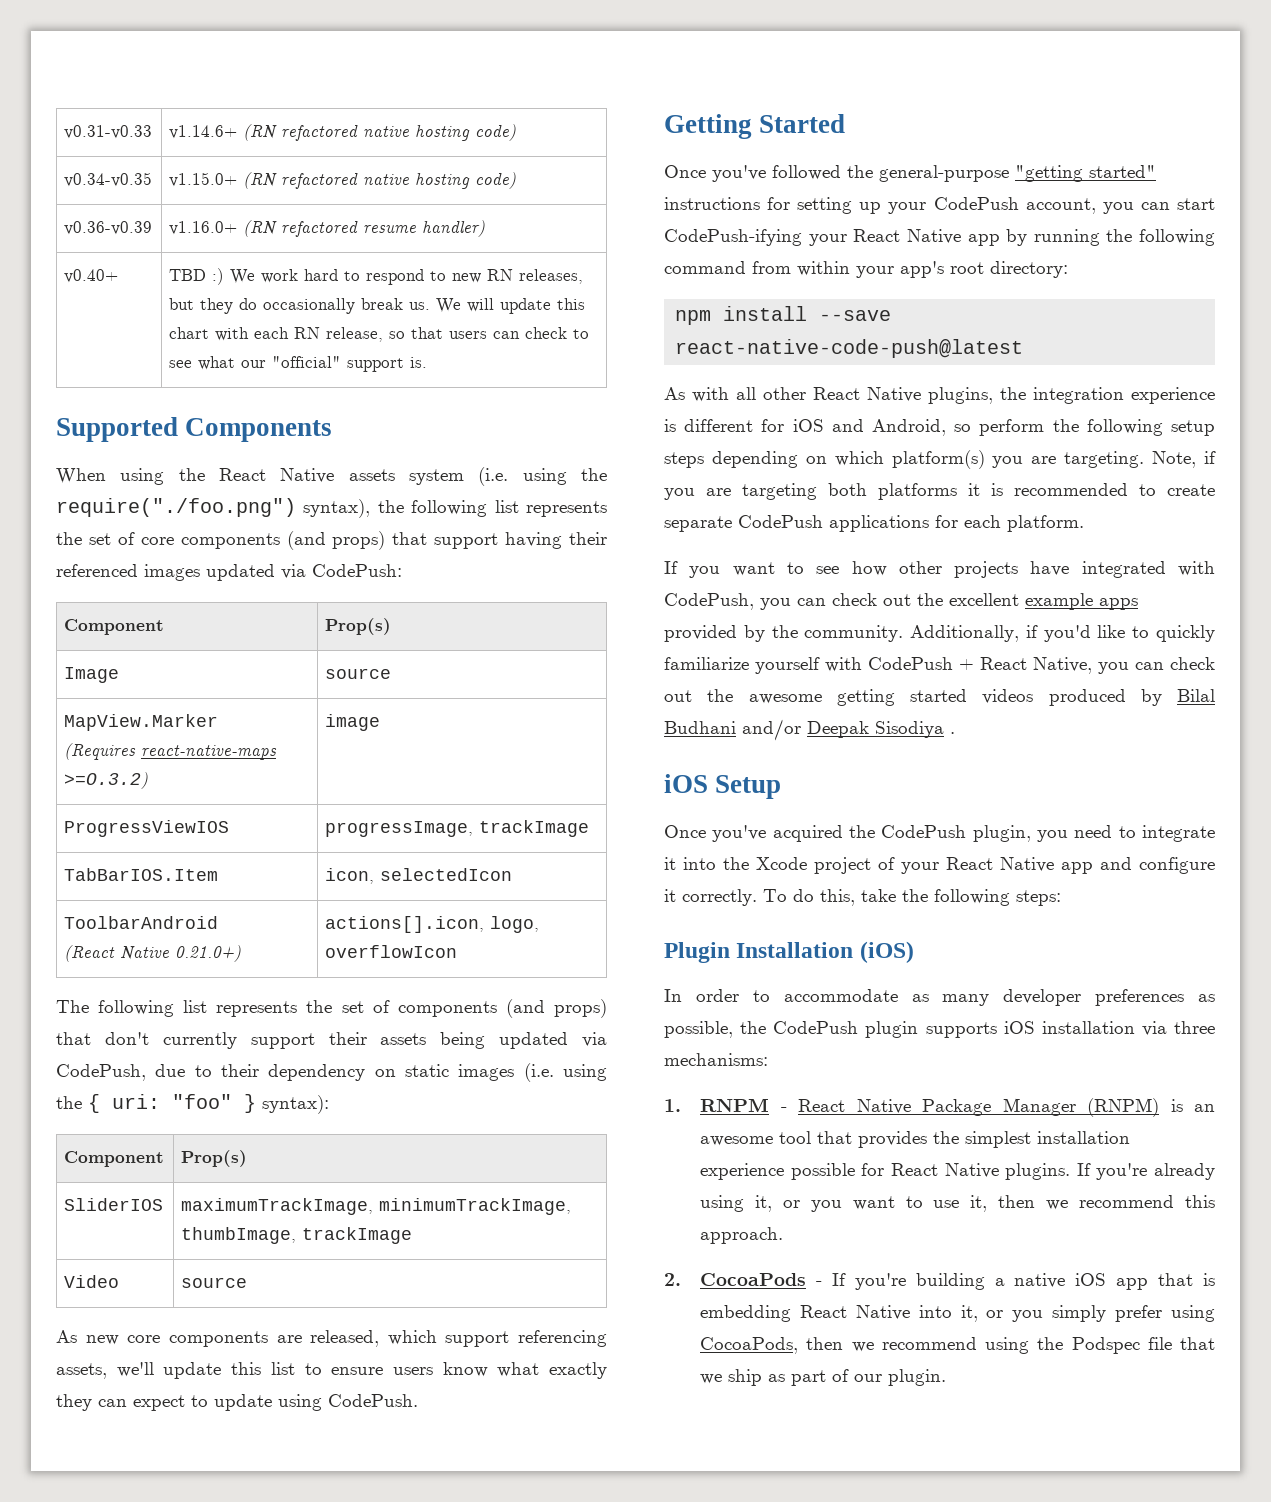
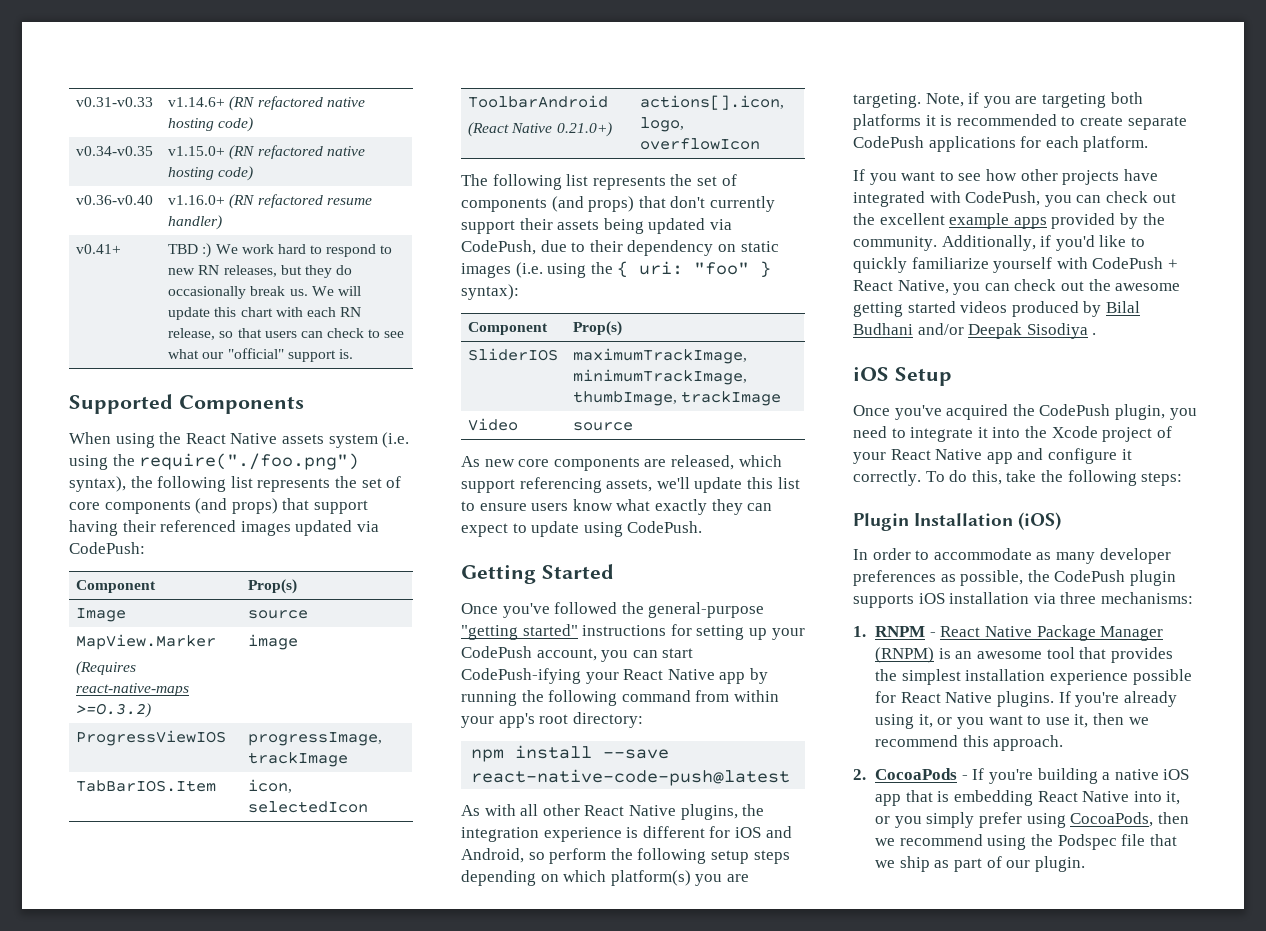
- v0.36-v0.39 | v1.16.0+ (RN refactored resume handler)
+ v0.36-v0.40 | v1.16.0+ (RN refactored resume handler)
- v0.40+ | TBD :) We work hard to respond to new RN releases, but they do occasionally break us. We will update this chart with each RN release, so that users can check to see what our "official" support is.
+ v0.41+ | TBD :) We work hard to respond to new RN releases, but they do occasionally break us. We will update this chart with each RN release, so that users can check to see what our "official" support is.

